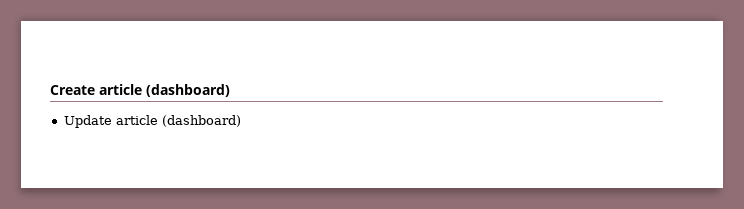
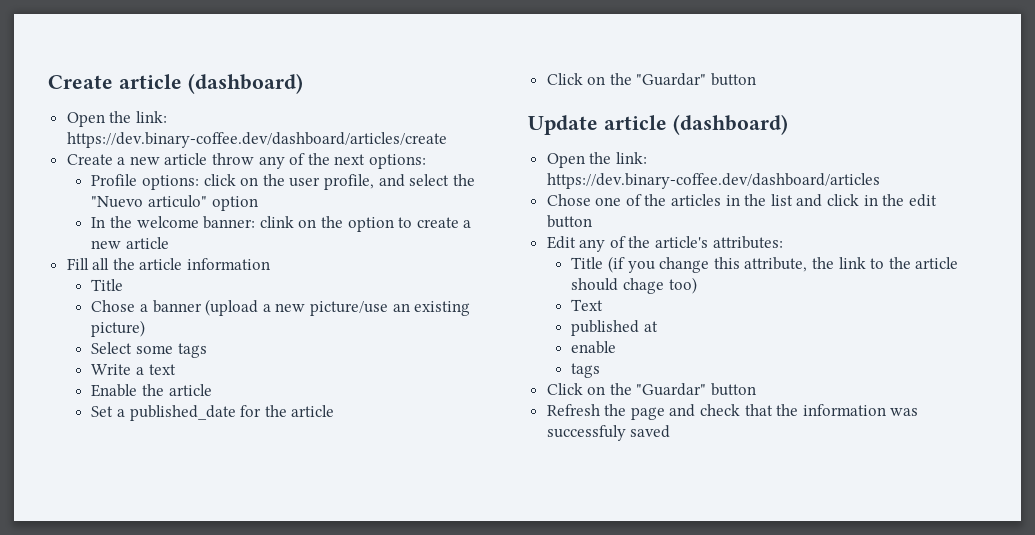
+ Open the link: https://dev.binary-coffee.dev/dashboard/articles/create
+ Create a new article throw any of the next options:
+ Profile options: click on the user profile, and select the "Nuevo articulo" option
+ In the welcome banner: clink on the option to create a new article
+ Fill all the article information
+ Title
+ Chose a banner (upload a new picture/use an existing picture)
+ Select some tags
+ Write a text
+ Enable the article
+ Set a published_date for the article
+ Click on the "Guardar" button
  Update article (dashboard)
+ Open the link: https://dev.binary-coffee.dev/dashboard/articles
+ Chose one of the articles in the list and click in the edit button
+ Edit any of the article's attributes:
+ Title (if you change this attribute, the link to the article should chage too)
+ Text
+ published at
+ enable
+ tags
+ Click on the "Guardar" button
+ Refresh the page and check that the information was successfuly saved

